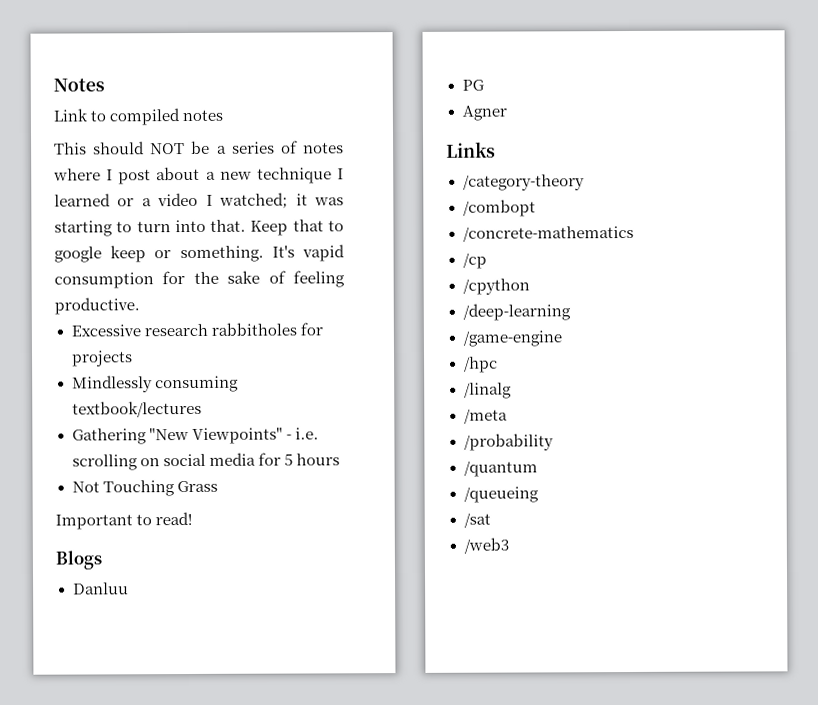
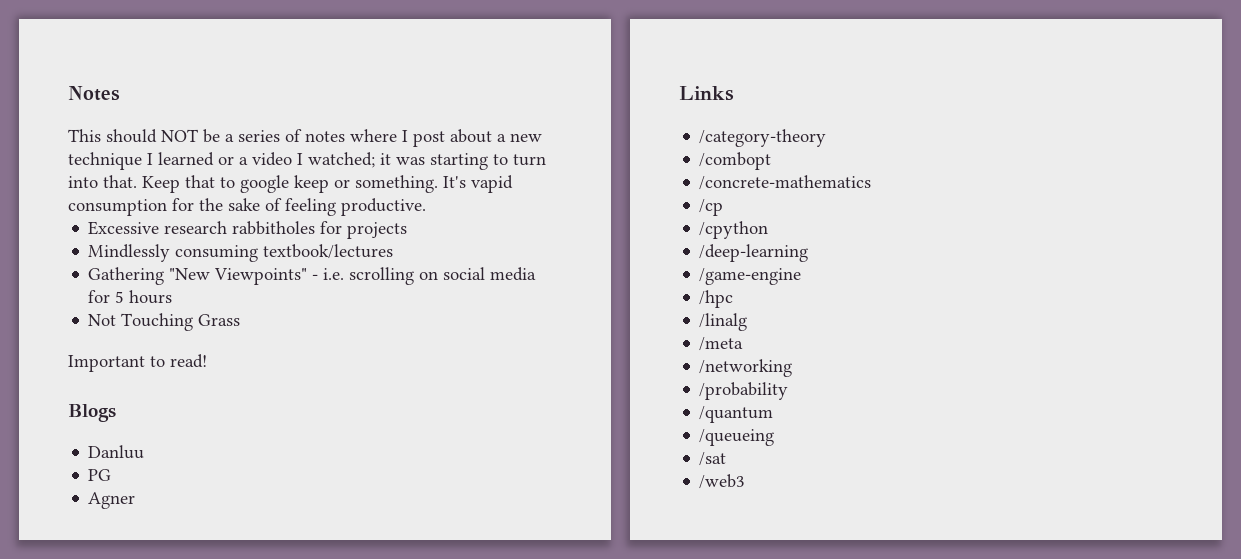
- Link to compiled notes
+ /networking

